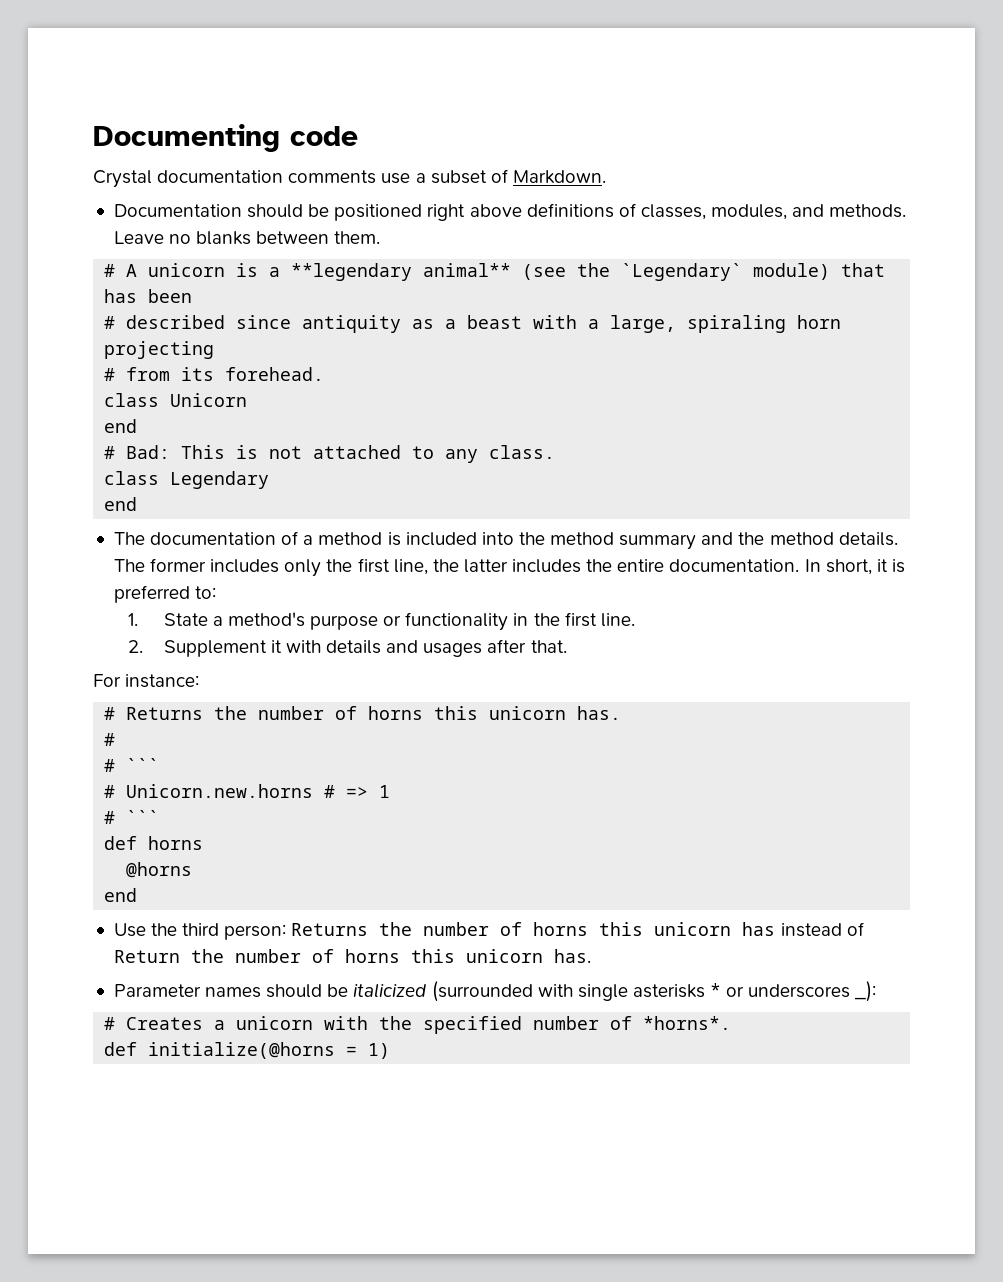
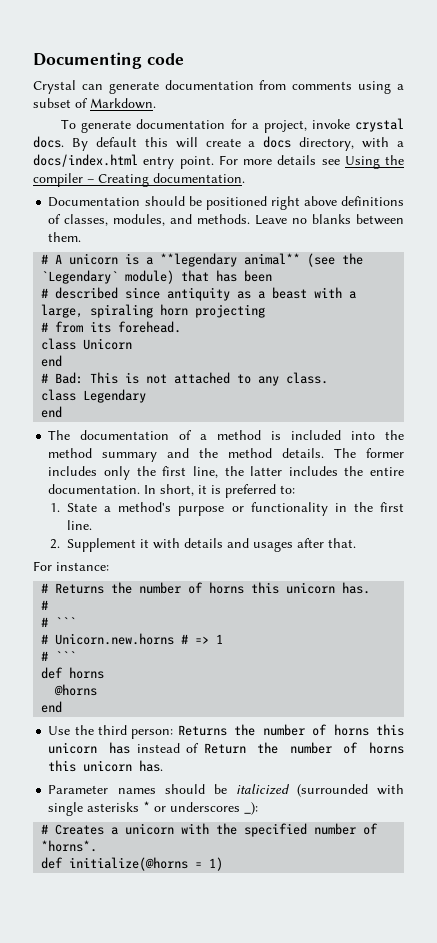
- Crystal documentation comments use a subset of Markdown.
+ Crystal can generate documentation from comments using a subset of Markdown.
+ To generate documentation for a project, invoke crystal docs. By default this will create a docs directory, with a docs/index.html entry point. For more details see Using the compiler – Creating documentation.

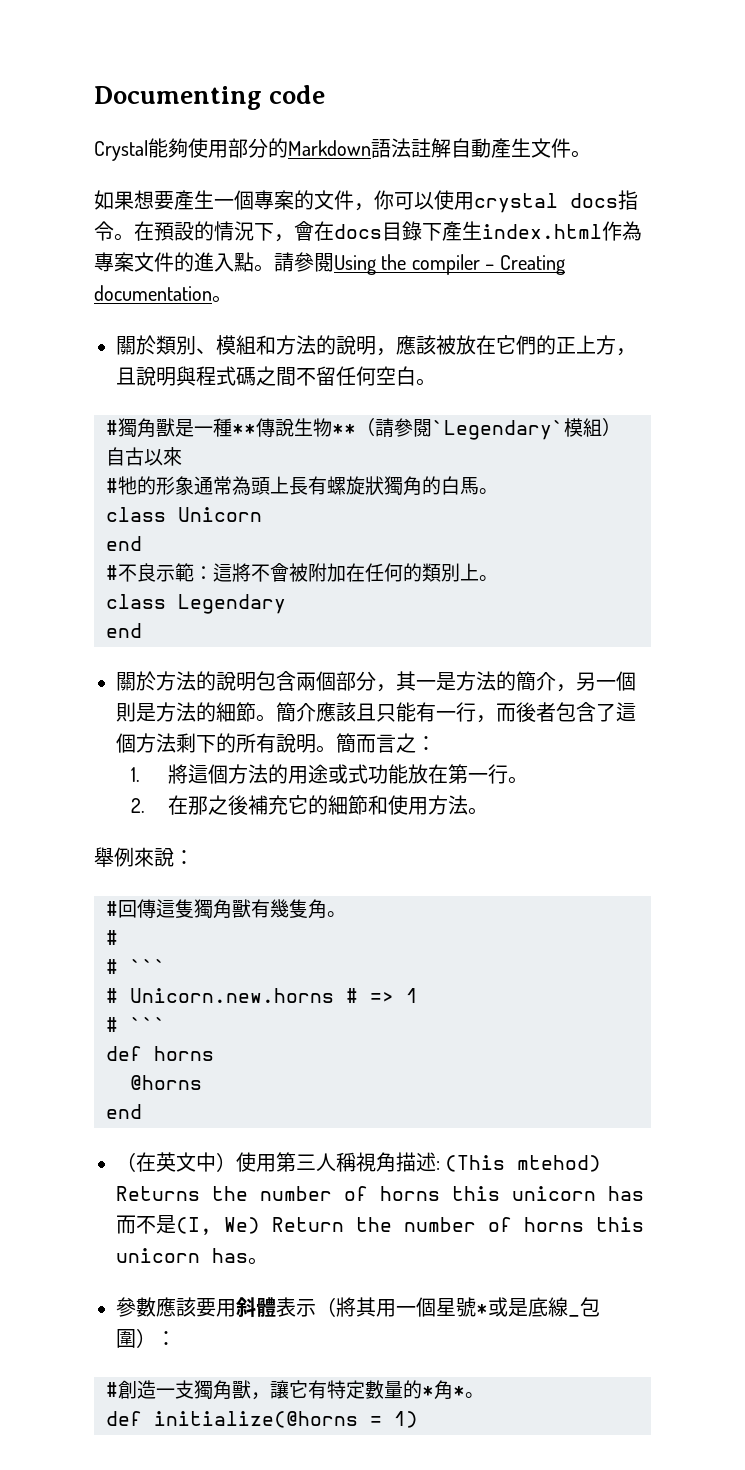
- Crystal can generate documentation from comments using a subset of Markdown.
- To generate documentation for a project, invoke crystal docs. By default this will create a docs directory, with a docs/index.html entry point. For more details see Using the compiler – Creating documentation.
- Documentation should be positioned right above definitions of classes, modules, and methods. Leave no blanks between them.
- # A unicorn is a **legendary animal** (see the `Legendary` module) that has been
- # described since antiquity as a beast with a large, spiraling horn projecting
- # from its forehead.
+ Crystal能夠使用部分的Markdown語法註解自動產生文件。
+ 如果想要產生一個專案的文件，你可以使用crystal docs指令。在預設的情況下，會在docs目錄下產生index.html作為專案文件的進入點。請參閱Using the compiler – Creating documentation。
+ 關於類別、模組和方法的說明，應該被放在它們的正上方，且說明與程式碼之間不留任何空白。
+ #獨角獸是一種**傳說生物**（請參閱`Legendary`模組）自古以來
+ #牠的形象通常為頭上長有螺旋狀獨角的白馬。
  class Unicorn
  end
- # Bad: This is not attached to any class.
+ #不良示範：這將不會被附加在任何的類別上。
  class Legendary
  end
- The documentation of a method is included into the method summary and the method details. The former includes only the first line, the latter includes the entire documentation. In short, it is preferred to:
- 1. State a method's purpose or functionality in the first line.
- 2. Supplement it with details and usages after that.
- For instance:
- # Returns the number of horns this unicorn has.
+ 關於方法的說明包含兩個部分，其一是方法的簡介，另一個則是方法的細節。簡介應該且只能有一行，而後者包含了這個方法剩下的所有說明。簡而言之：
+ 1.將這個方法的用途或式功能放在第一行。
+ 2.在那之後補充它的細節和使用方法。
+ 舉例來說：
+ #回傳這隻獨角獸有幾隻角。
- Use the third person: Returns the number of horns this unicorn has instead of Return the number of horns this unicorn has.
- Parameter names should be italicized (surrounded with single asterisks * or underscores _):
- # Creates a unicorn with the specified number of *horns*.
+ （在英文中）使用第三人稱視角描述: (This mtehod) Returns the number of horns this unicorn has而不是(I, We) Return the number of horns this unicorn has。
+ 參數應該要用斜體表示（將其用一個星號*或是底線_包圍）：
+ #創造一支獨角獸，讓它有特定數量的*角*。

